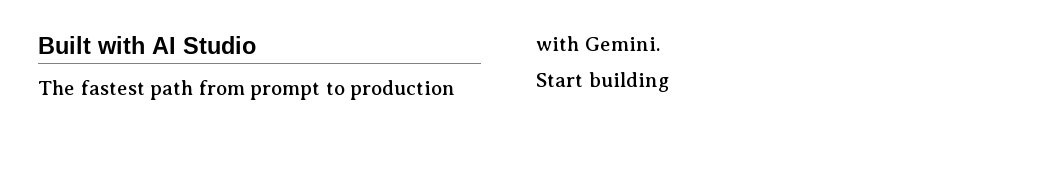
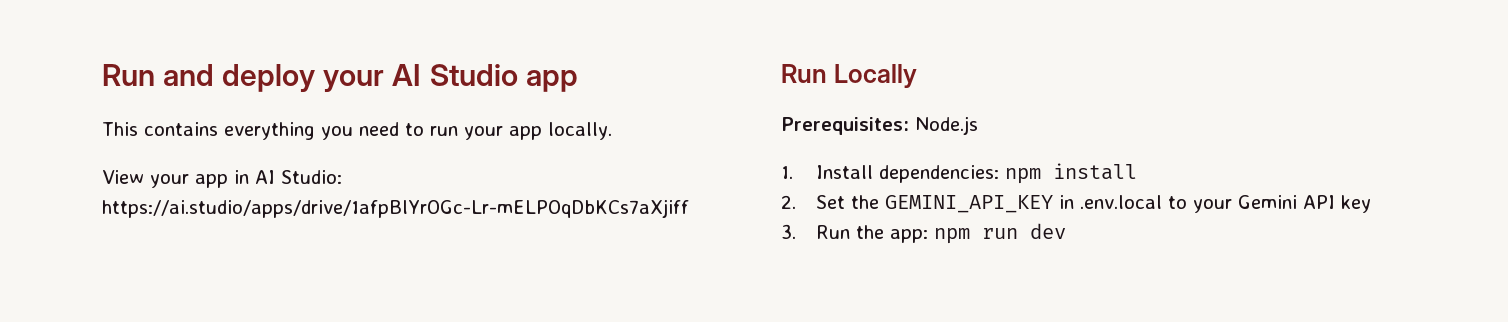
- Built with AI Studio
- The fastest path from prompt to production with Gemini.
- Start building
+ Run and deploy your AI Studio app
+ This contains everything you need to run your app locally.
+ View your app in AI Studio: https://ai.studio/apps/drive/1afpBlYrOGc-Lr-mELPOqDbKCs7aXjiff
+ Run Locally
+ Prerequisites: Node.js
+ 1. Install dependencies: npm install
+ 2. Set the GEMINI_API_KEY in .env.local to your Gemini API key
+ 3. Run the app: npm run dev

